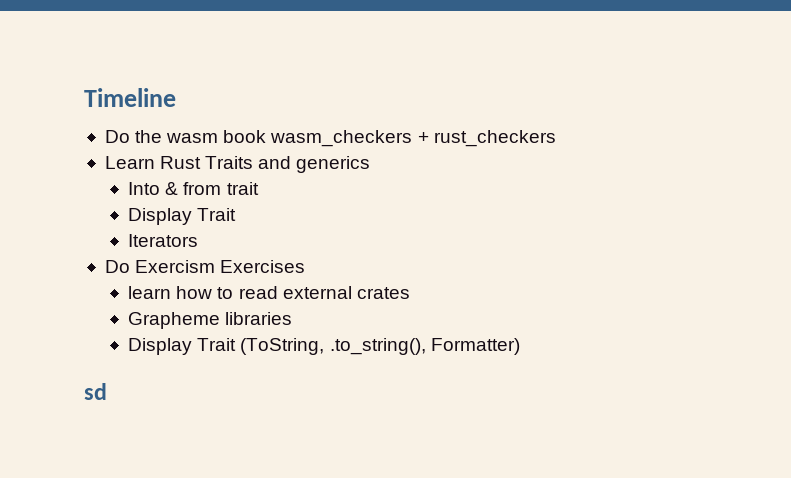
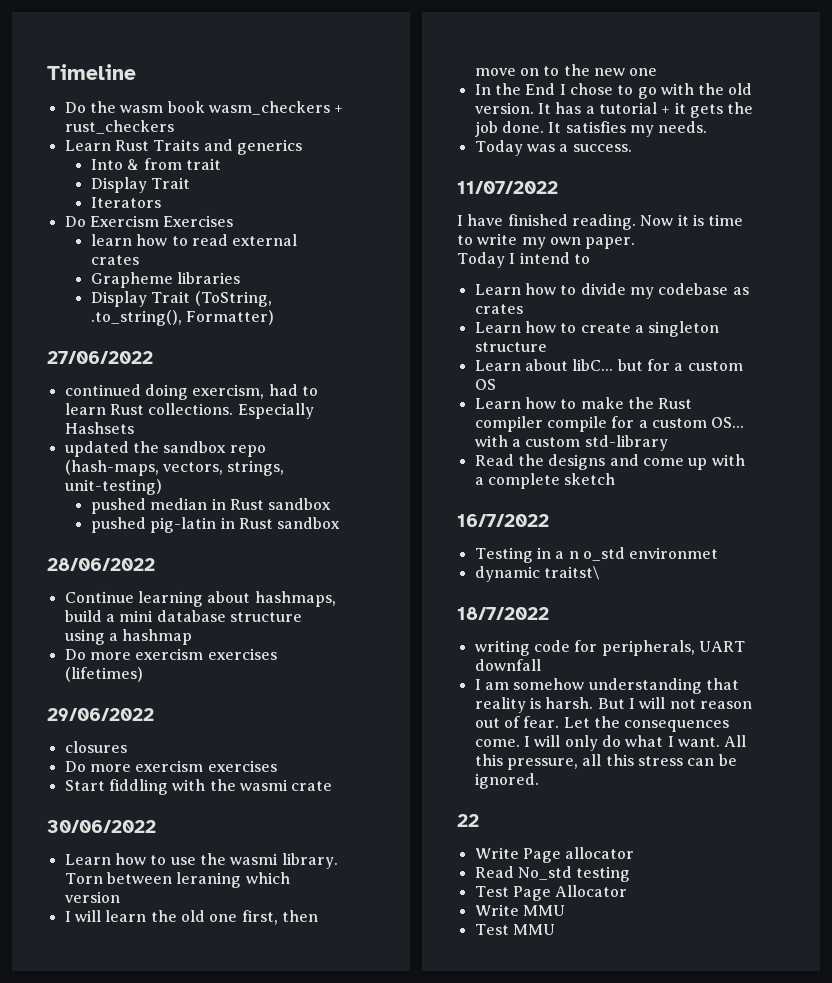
- sd
+ 27/06/2022
+ continued doing exercism, had to learn Rust collections. Especially Hashsets
+ updated the sandbox repo (hash-maps, vectors, strings, unit-testing)
+ pushed median in Rust sandbox
+ pushed pig-latin in Rust sandbox
+ 28/06/2022
+ Continue learning about hashmaps, build a mini database structure using a hashmap
+ Do more exercism exercises (lifetimes)
+ 29/06/2022
+ closures
+ Do more exercism exercises
+ Start fiddling with the wasmi crate
+ 30/06/2022
+ Learn how to use the wasmi library. Torn between leraning which version
+ I will learn the old one first, then move on to the new one
+ In the End I chose to go with the old version. It has a tutorial + it gets the job done. It satisfies my needs.
+ Today was a success.
+ 11/07/2022
+ I have finished reading. Now it is time to write my own paper.
+ Today I intend to
+ Learn how to divide my codebase as crates
+ Learn how to create a singleton structure
+ Learn about libC... but for a custom OS
+ Learn how to make the Rust compiler compile for a custom OS... with a custom std-library
+ Read the designs and come up with a complete sketch
+ 16/7/2022
+ Testing in a n o_std environmet
+ dynamic traitst\
+ 18/7/2022
+ writing code for peripherals, UART downfall
+ I am somehow understanding that reality is harsh. But I will not reason out of fear. Let the consequences come. I will only do what I want. All this pressure, all this stress can be ignored.
+ 22
+ Write Page allocator
+ Read No_std testing
+ Test Page Allocator
+ Write MMU
+ Test MMU

